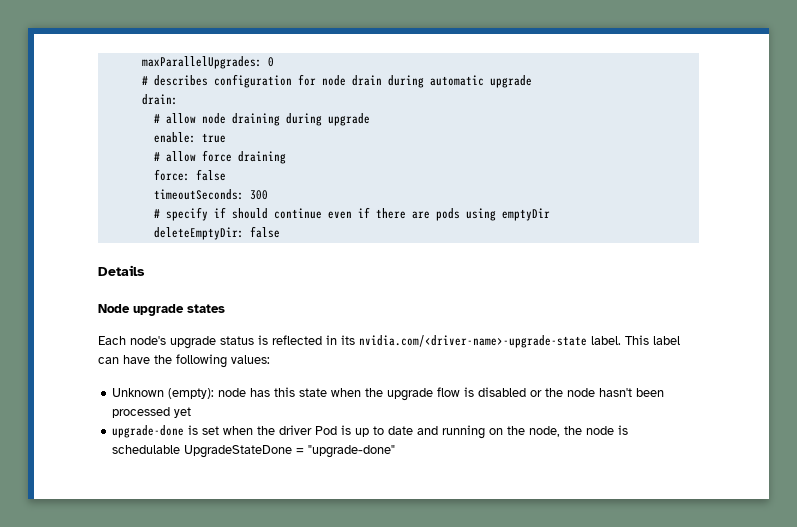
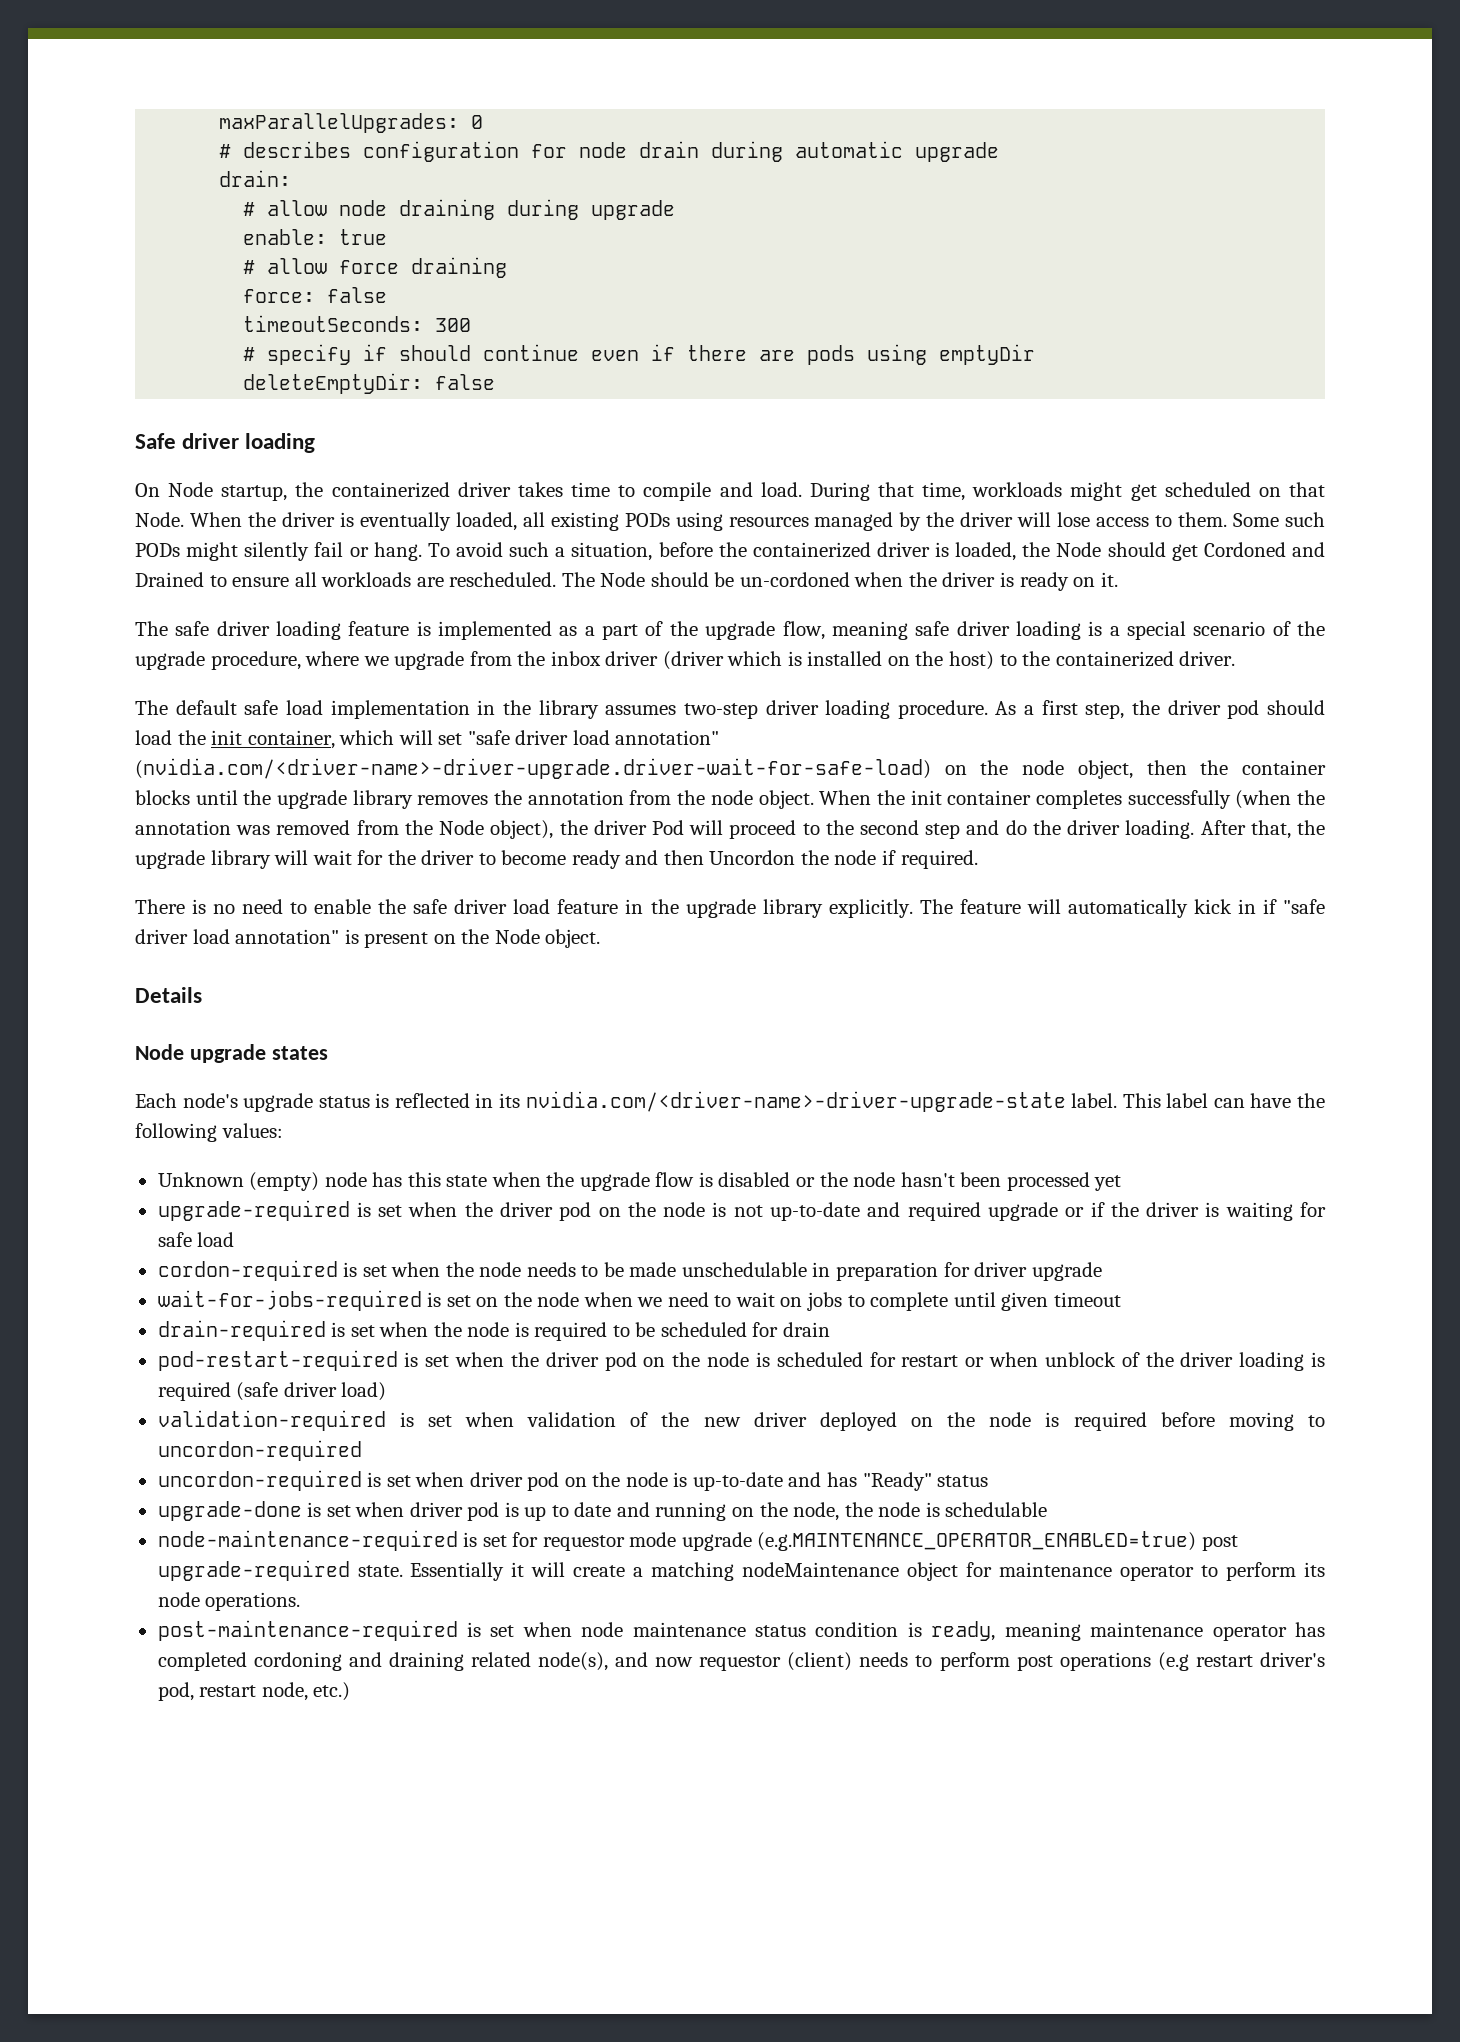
+ Safe driver loading
+ On Node startup, the containerized driver takes time to compile and load. During that time, workloads might get scheduled on that Node. When the driver is eventually loaded, all existing PODs using resources managed by the driver will lose access to them. Some such PODs might silently fail or hang. To avoid such a situation, before the containerized driver is loaded, the Node should get Cordoned and Drained to ensure all workloads are rescheduled. The Node should be un-cordoned when the driver is ready on it.
+ The safe driver loading feature is implemented as a part of the upgrade flow, meaning safe driver loading is a special scenario of the upgrade procedure, where we upgrade from the inbox driver (driver which is installed on the host) to the containerized driver.
+ The default safe load implementation in the library assumes two-step driver loading procedure. As a first step, the driver pod should load the init container, which will set "safe driver load annotation" (nvidia.com/<driver-name>-driver-upgrade.driver-wait-for-safe-load) on the node object, then the container blocks until the upgrade library removes the annotation from the node object. When the init container completes successfully (when the annotation was removed from the Node object), the driver Pod will proceed to the second step and do the driver loading. After that, the upgrade library will wait for the driver to become ready and then Uncordon the node if required.
+ There is no need to enable the safe driver load feature in the upgrade library explicitly. The feature will automatically kick in if "safe driver load annotation" is present on the Node object.
- Each node's upgrade status is reflected in its nvidia.com/<driver-name>-upgrade-state label.
+ Each node's upgrade status is reflected in its nvidia.com/<driver-name>-driver-upgrade-state label.
- Unknown (empty): node has this state when the upgrade flow is disabled or the node hasn't been processed yet
+ Unknown (empty) node has this state when the upgrade flow is disabled or the node hasn't been processed yet
- upgrade-done is set when the driver Pod is up to date and running on the node, the node is schedulable UpgradeStateDone = "upgrade-done"
+ upgrade-required is set when the driver pod on the node is not up-to-date and required upgrade or if the driver is waiting for safe load
+ cordon-required is set when the node needs to be made unschedulable in preparation for driver upgrade
+ wait-for-jobs-required is set on the node when we need to wait on jobs to complete until given timeout
+ drain-required is set when the node is required to be scheduled for drain
+ pod-restart-required is set when the driver pod on the node is scheduled for restart or when unblock of the driver loading is required (safe driver load)
+ validation-required is set when validation of the new driver deployed on the node is required before moving to uncordon-required
+ uncordon-required is set when driver pod on the node is up-to-date and has "Ready" status
+ upgrade-done is set when driver pod is up to date and running on the node, the node is schedulable
+ node-maintenance-required is set for requestor mode upgrade (e.g.MAINTENANCE_OPERATOR_ENABLED=true) post upgrade-required state. Essentially it will create a matching nodeMaintenance object for maintenance operator to perform its node operations.
+ post-maintenance-required is set when node maintenance status condition is ready, meaning maintenance operator has completed cordoning and draining related node(s), and now requestor (client) needs to perform post operations (e.g restart driver's pod, restart node, etc.)

